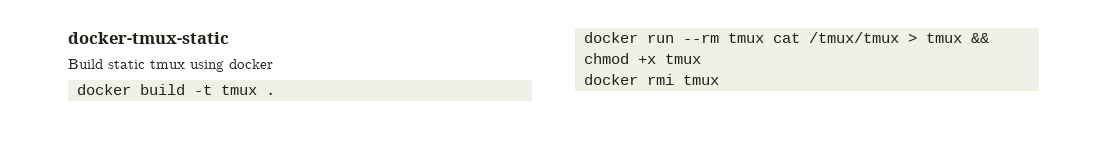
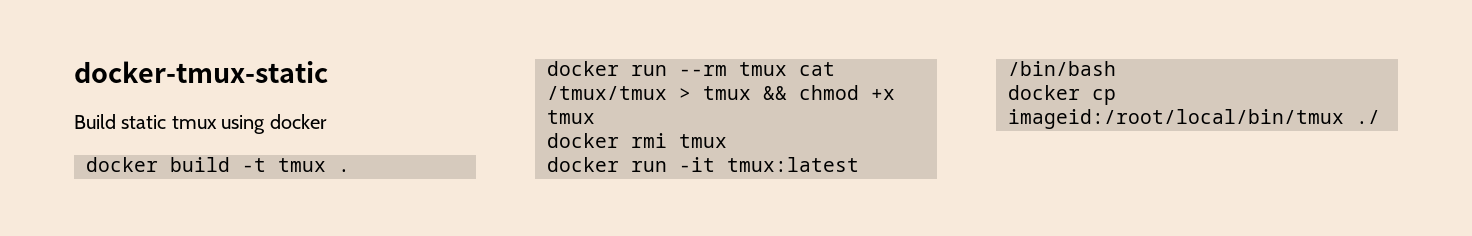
+ docker run -it tmux:latest /bin/bash
+ docker cp imageid:/root/local/bin/tmux ./

